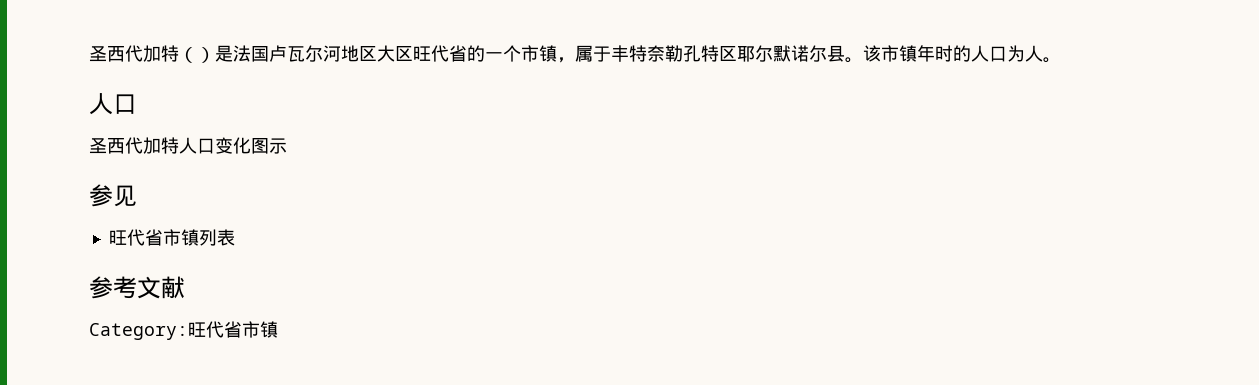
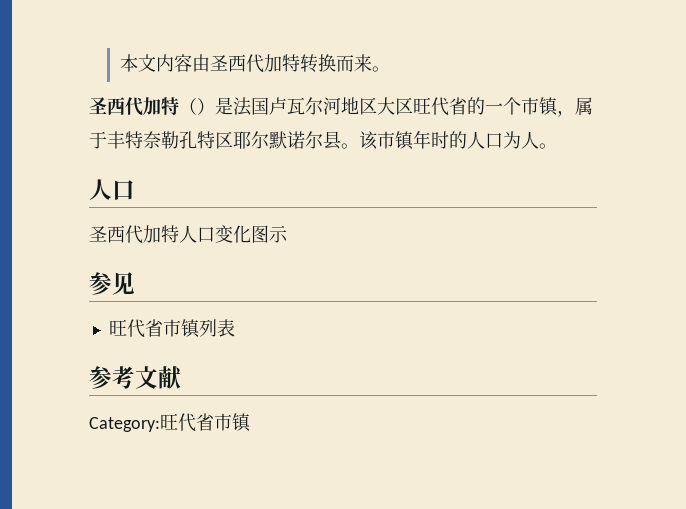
+ 本文内容由圣西代加特转换而来。

